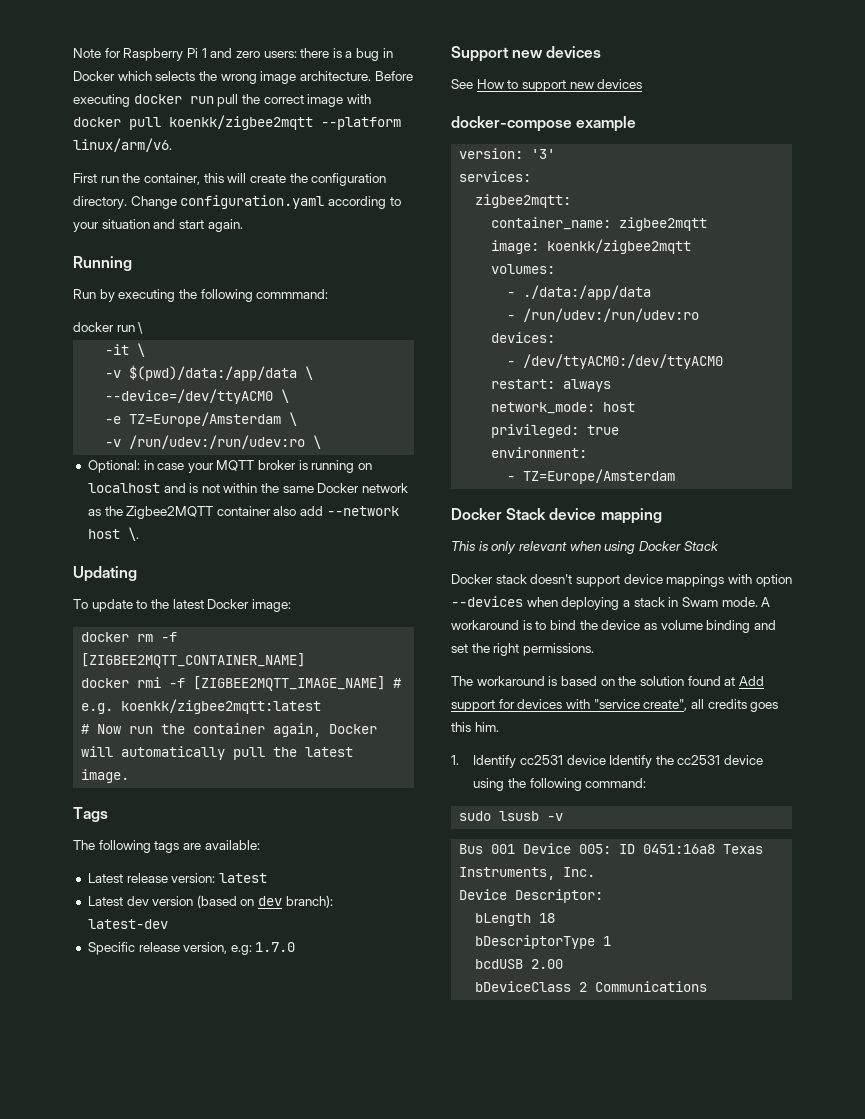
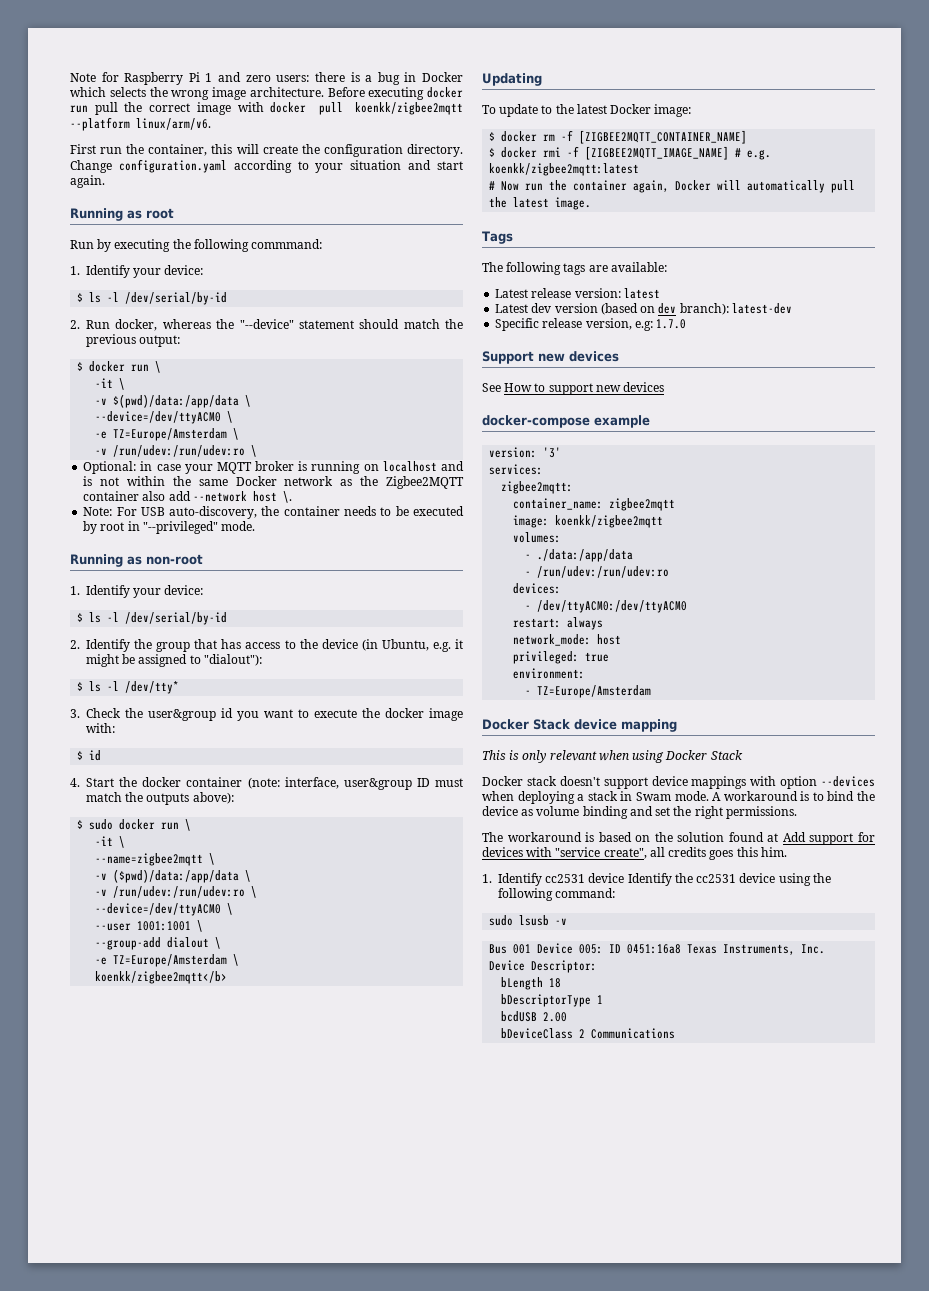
- Running
+ Running as root
  Run by executing the following commmand:
- docker run \
+ 1. Identify your device:
+ $ ls -l /dev/serial/by-id
+ 2. Run docker, whereas the "--device" statement should match the previous output:
+ $ docker run \
+ Note: For USB auto-discovery, the container needs to be executed by root in "--privileged" mode.
+ Running as non-root
+ 1. Identify your device:
+ $ ls -l /dev/serial/by-id
+ 2. Identify the group that has access to the device (in Ubuntu, e.g. it might be assigned to "dialout"):
+ $ ls -l /dev/tty*
+ 3. Check the user&group id you want to execute the docker image with:
+ $ id
+ 4. Start the docker container (note: interface, user&group ID must match the outputs above):
+ $ sudo docker run \
+ -it \
+ --name=zigbee2mqtt \
+ -v ($pwd)/data:/app/data \
+ -v /run/udev:/run/udev:ro \
+ --device=/dev/ttyACM0 \
+ --user 1001:1001 \
+ --group-add dialout \
+ -e TZ=Europe/Amsterdam \
+ koenkk/zigbee2mqtt</b>
- docker rm -f [ZIGBEE2MQTT_CONTAINER_NAME]
+ $ docker rm -f [ZIGBEE2MQTT_CONTAINER_NAME]
- docker rmi -f [ZIGBEE2MQTT_IMAGE_NAME] # e.g. koenkk/zigbee2mqtt:latest
+ $ docker rmi -f [ZIGBEE2MQTT_IMAGE_NAME] # e.g. koenkk/zigbee2mqtt:latest

